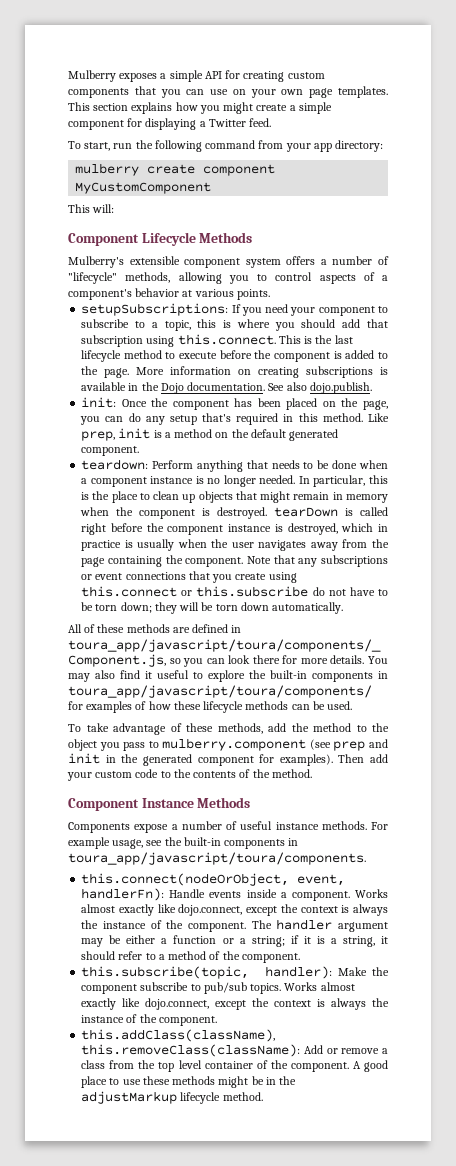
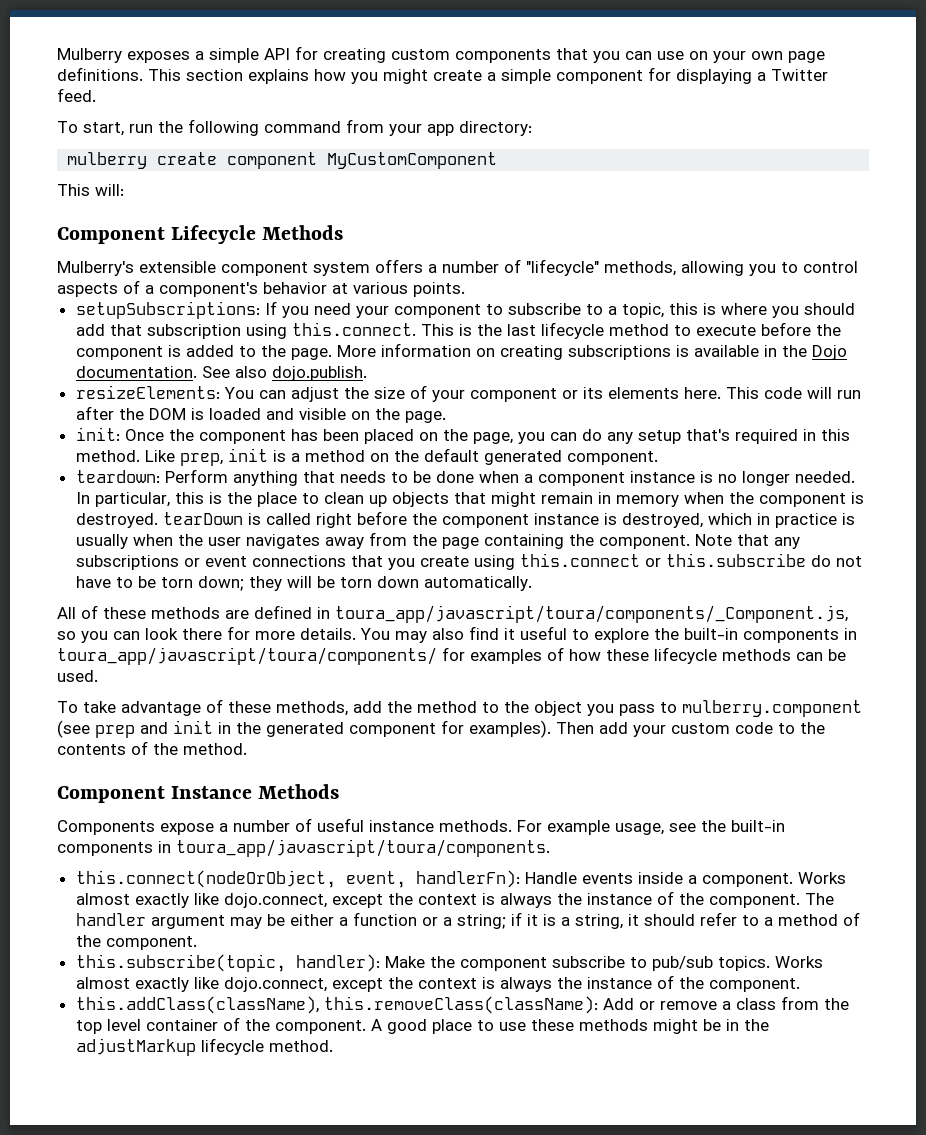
- Mulberry exposes a simple API for creating custom components that you can use on your own page templates.
+ Mulberry exposes a simple API for creating custom components that you can use on your own page definitions.
+ resizeElements: You can adjust the size of your component or its elements here. This code will run after the DOM is loaded and visible on the page.

